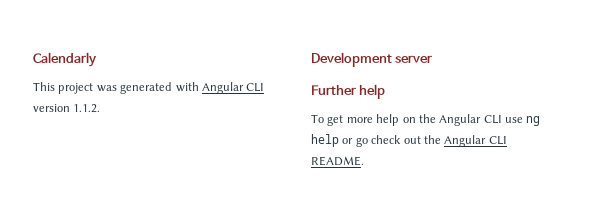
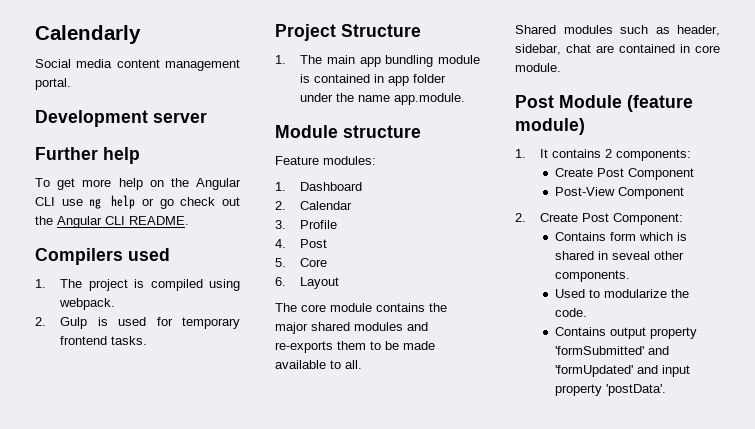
- This project was generated with Angular CLI version 1.1.2.
+ Social media content management portal.
+ Compilers used
+ 1. The project is compiled using webpack.
+ 2. Gulp is used for temporary frontend tasks.
+ Project Structure
+ 1. The main app bundling module is contained in app folder under the name app.module.
+ Module structure
+ Feature modules:
+ 1. Dashboard
+ 2. Calendar
+ 3. Profile
+ 4. Post
+ 5. Core
+ 6. Layout
+ The core module contains the major shared modules and re-exports them to be made available to all.
+ Shared modules such as header, sidebar, chat are contained in core module.
+ Post Module (feature module)
+ 1. It contains 2 components:
+ Create Post Component
+ Post-View Component
+ 2. Create Post Component:
+ Contains form which is shared in seveal other components.
+ Used to modularize the code.
+ Contains output property 'formSubmitted' and 'formUpdated' and input property 'postData'.

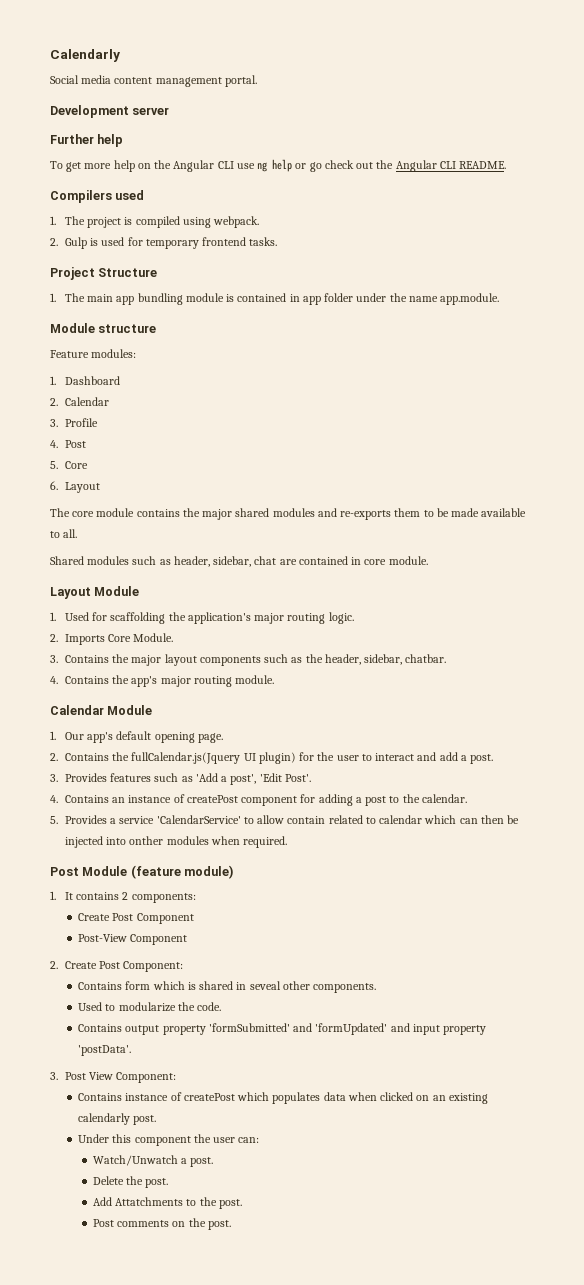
+ Layout Module
+ 1. Used for scaffolding the application's major routing logic.
+ 2. Imports Core Module.
+ 3. Contains the major layout components such as the header, sidebar, chatbar.
+ 4. Contains the app's major routing module.
+ Calendar Module
+ 1. Our app's default opening page.
+ 2. Contains the fullCalendar.js(Jquery UI plugin) for the user to interact and add a post.
+ 3. Provides features such as 'Add a post', 'Edit Post'.
+ 4. Contains an instance of createPost component for adding a post to the calendar.
+ 5. Provides a service 'CalendarService' to allow contain related to calendar which can then be injected into onther modules when required.
+ 3. Post View Component:
+ Contains instance of createPost which populates data when clicked on an existing calendarly post.
+ Under this component the user can:
+ Watch/Unwatch a post.
+ Delete the post.
+ Add Attatchments to the post.
+ Post comments on the post.

